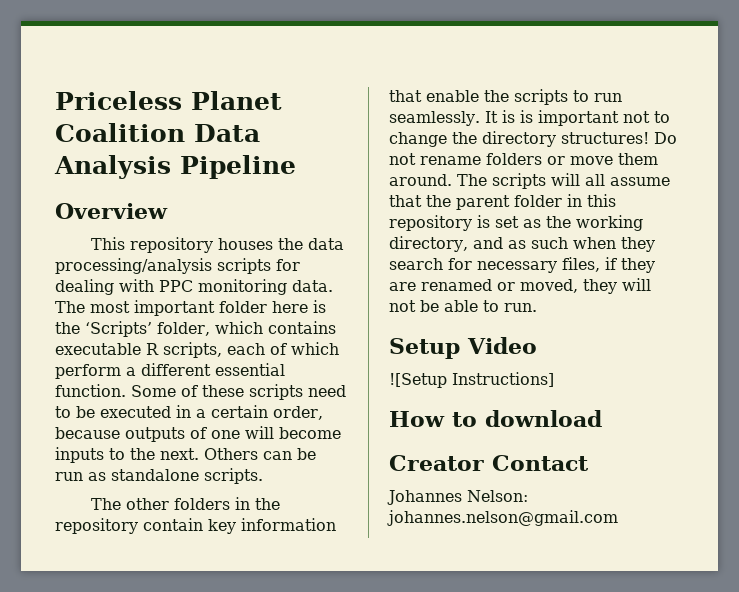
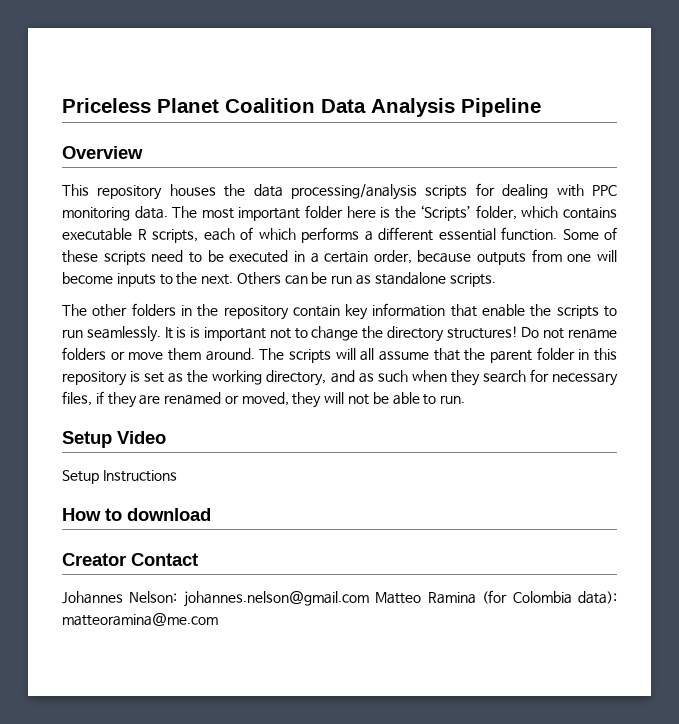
- The most important folder here is the ‘Scripts’ folder, which contains executable R scripts, each of which perform a different essential function.
+ The most important folder here is the ‘Scripts’ folder, which contains executable R scripts, each of which performs a different essential function.
- Some of these scripts need to be executed in a certain order, because outputs of one will become inputs to the next.
+ Some of these scripts need to be executed in a certain order, because outputs from one will become inputs to the next.
- ![Setup Instructions]
+ Setup Instructions
- Johannes Nelson: johannes.nelson@gmail.com
+ Johannes Nelson: johannes.nelson@gmail.com Matteo Ramina (for Colombia data): matteoramina@me.com

